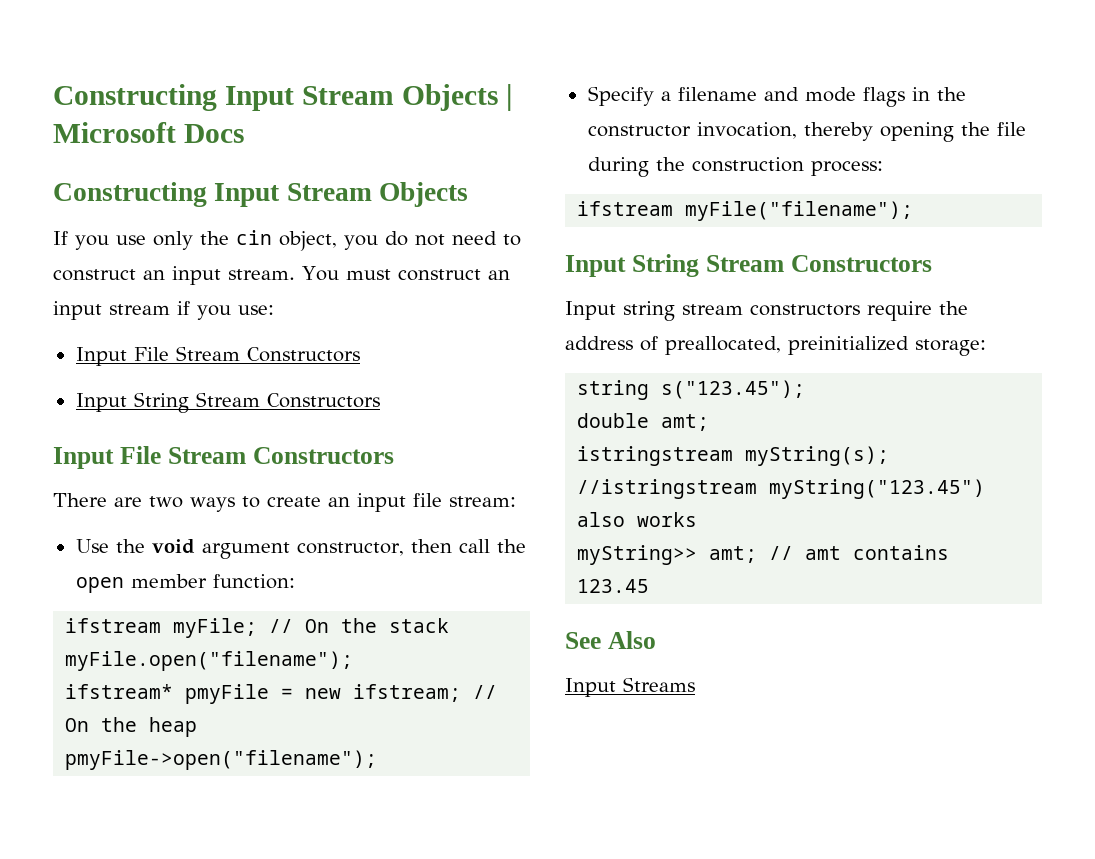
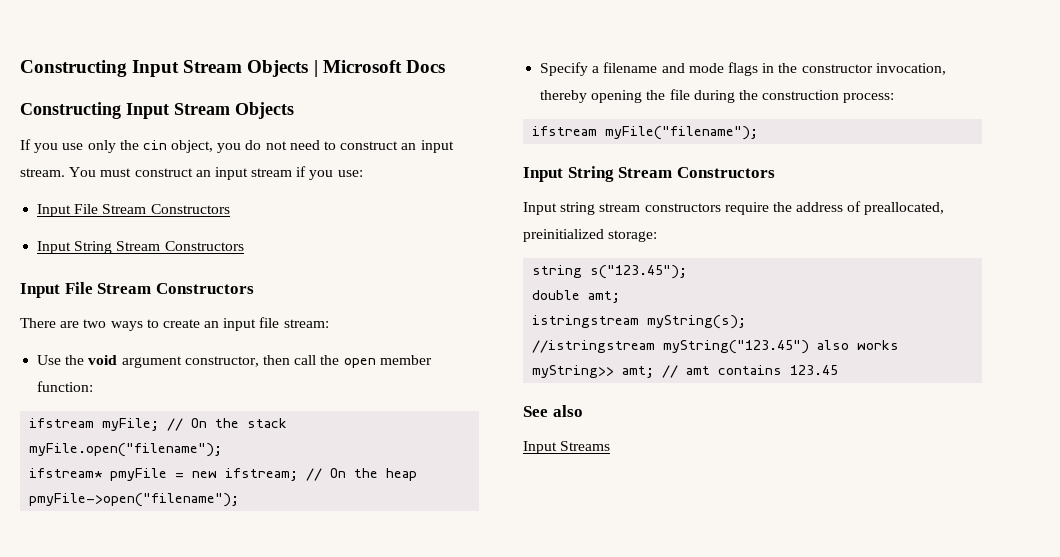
- See Also
+ See also

